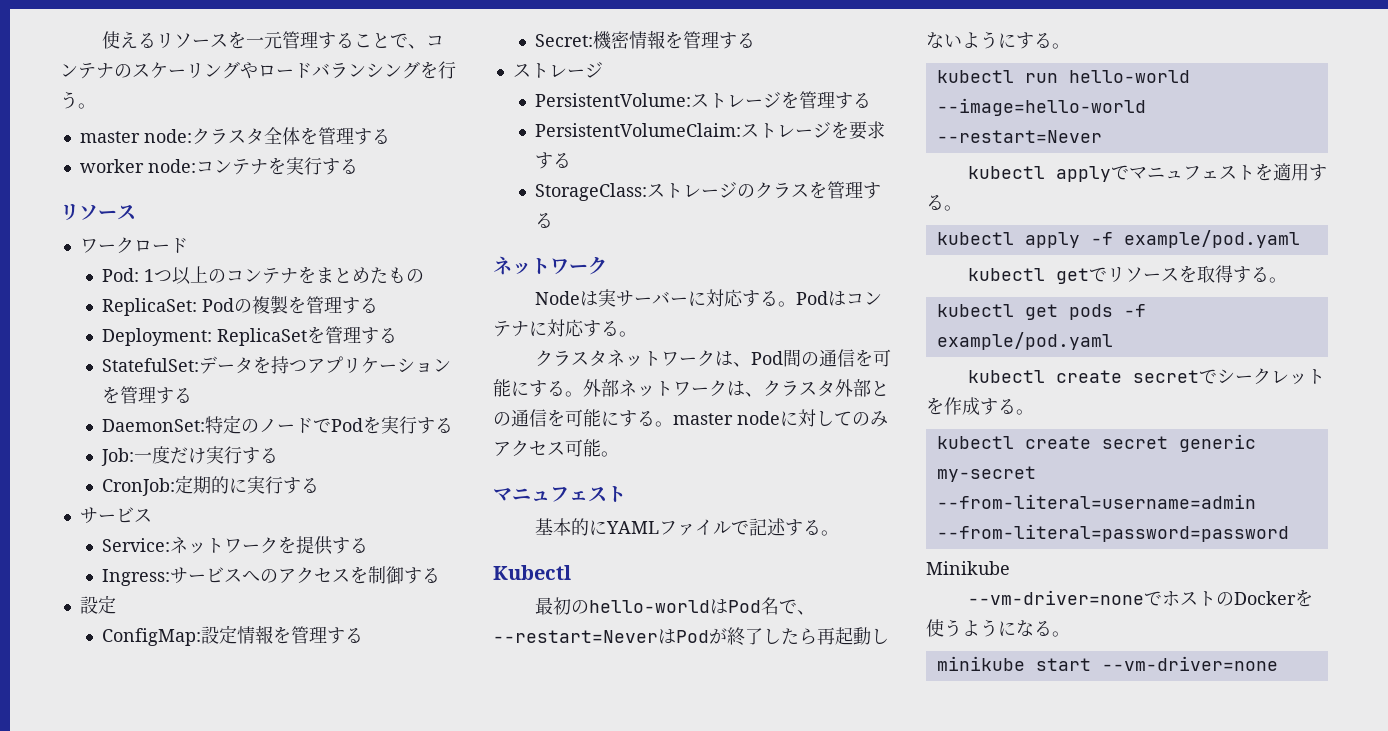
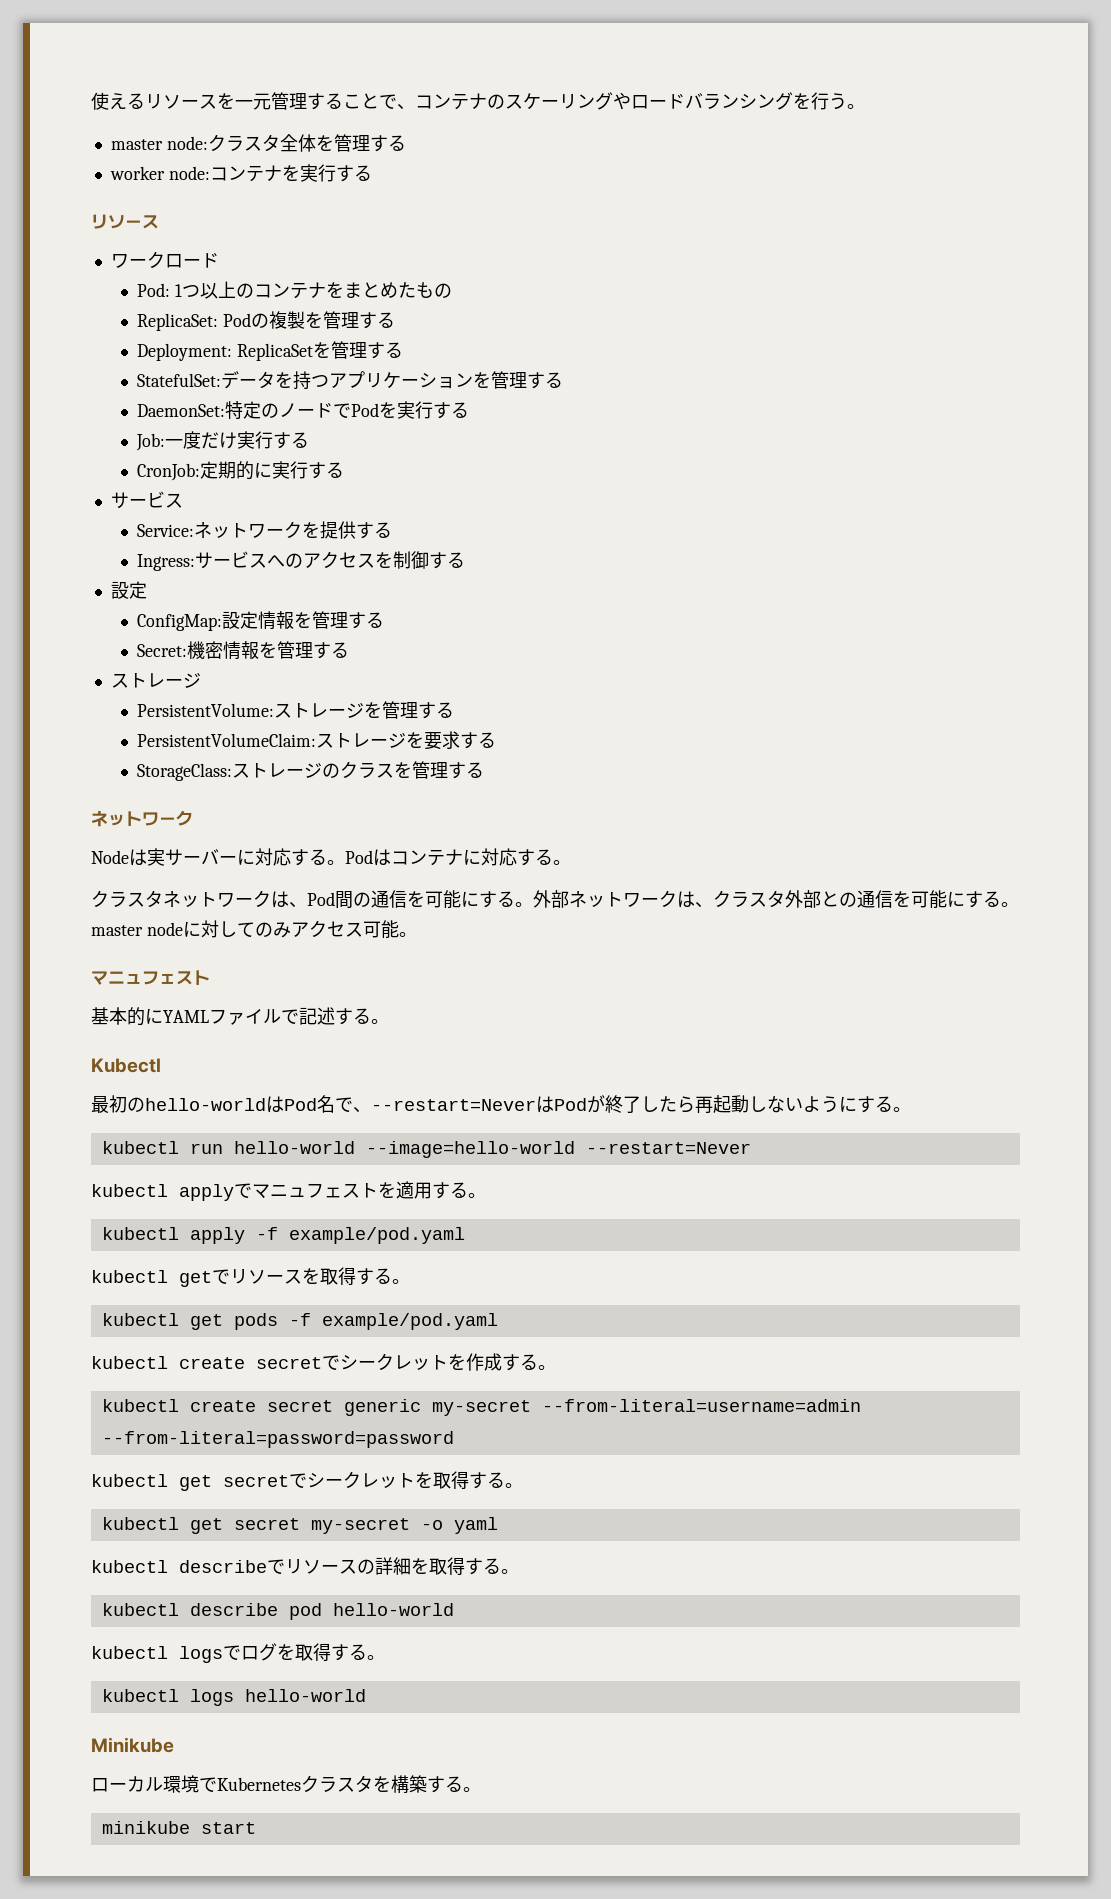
+ kubectl get secretでシークレットを取得する。
+ kubectl get secret my-secret -o yaml
+ kubectl describeでリソースの詳細を取得する。
+ kubectl describe pod hello-world
+ kubectl logsでログを取得する。
+ kubectl logs hello-world
  Minikube
- --vm-driver=noneでホストのDockerを使うようになる。
+ ローカル環境でKubernetesクラスタを構築する。
- minikube start --vm-driver=none
+ minikube start

